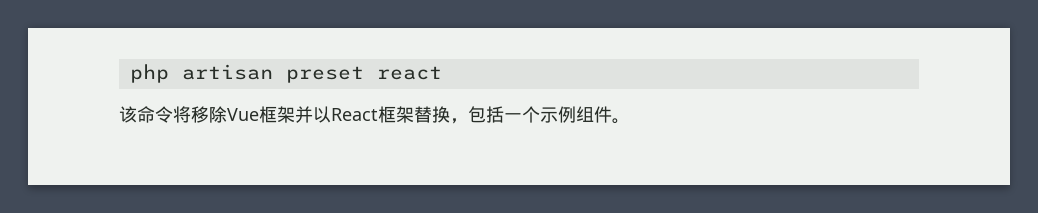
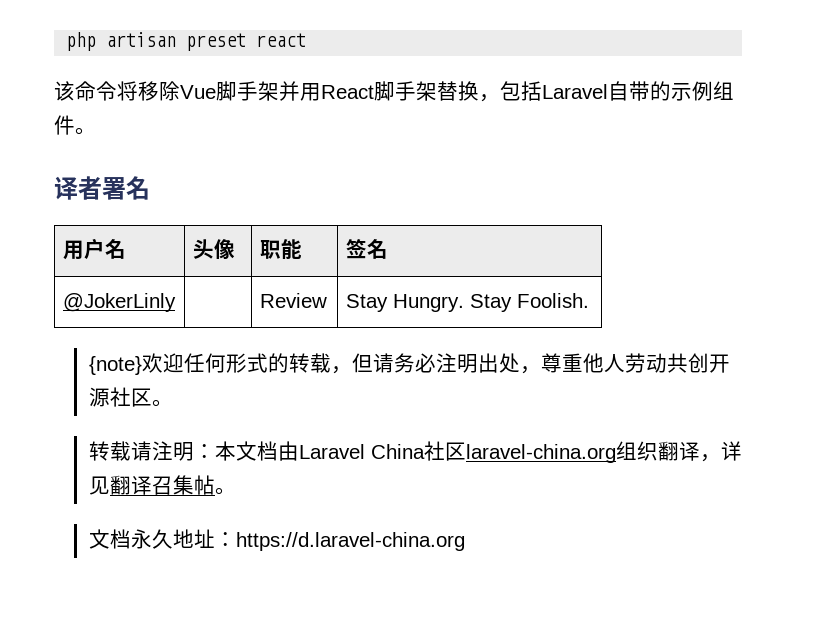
- 该命令将移除Vue框架并以React框架替换，包括一个示例组件。
+ 该命令将移除Vue脚手架并用React脚手架替换，包括Laravel自带的示例组件。
+ 译者署名
+ 用户名 | 头像 | 职能 | 签名
+ @JokerLinly | | Review | Stay Hungry. Stay Foolish.
+ {note}欢迎任何形式的转载，但请务必注明出处，尊重他人劳动共创开源社区。
+ 转载请注明：本文档由Laravel China社区laravel-china.org组织翻译，详见翻译召集帖。
+ 文档永久地址：https://d.laravel-china.org

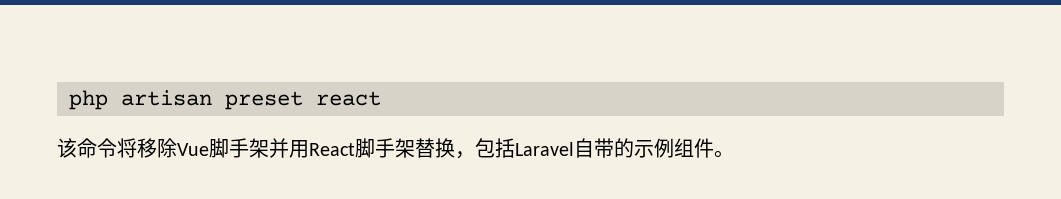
- 译者署名
- 用户名 | 头像 | 职能 | 签名
- @JokerLinly | | Review | Stay Hungry. Stay Foolish.
- {note}欢迎任何形式的转载，但请务必注明出处，尊重他人劳动共创开源社区。
- 转载请注明：本文档由Laravel China社区laravel-china.org组织翻译，详见翻译召集帖。
- 文档永久地址：https://d.laravel-china.org

